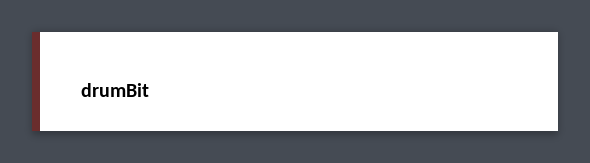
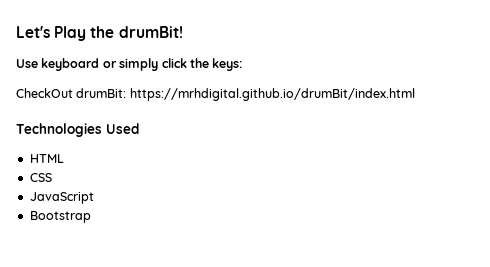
- drumBit
+ Let's Play the drumBit!
+ Use keyboard or simply click the keys:
+ CheckOut drumBit: https://mrhdigital.github.io/drumBit/index.html
+ Technologies Used
+ HTML
+ CSS
+ JavaScript
+ Bootstrap

